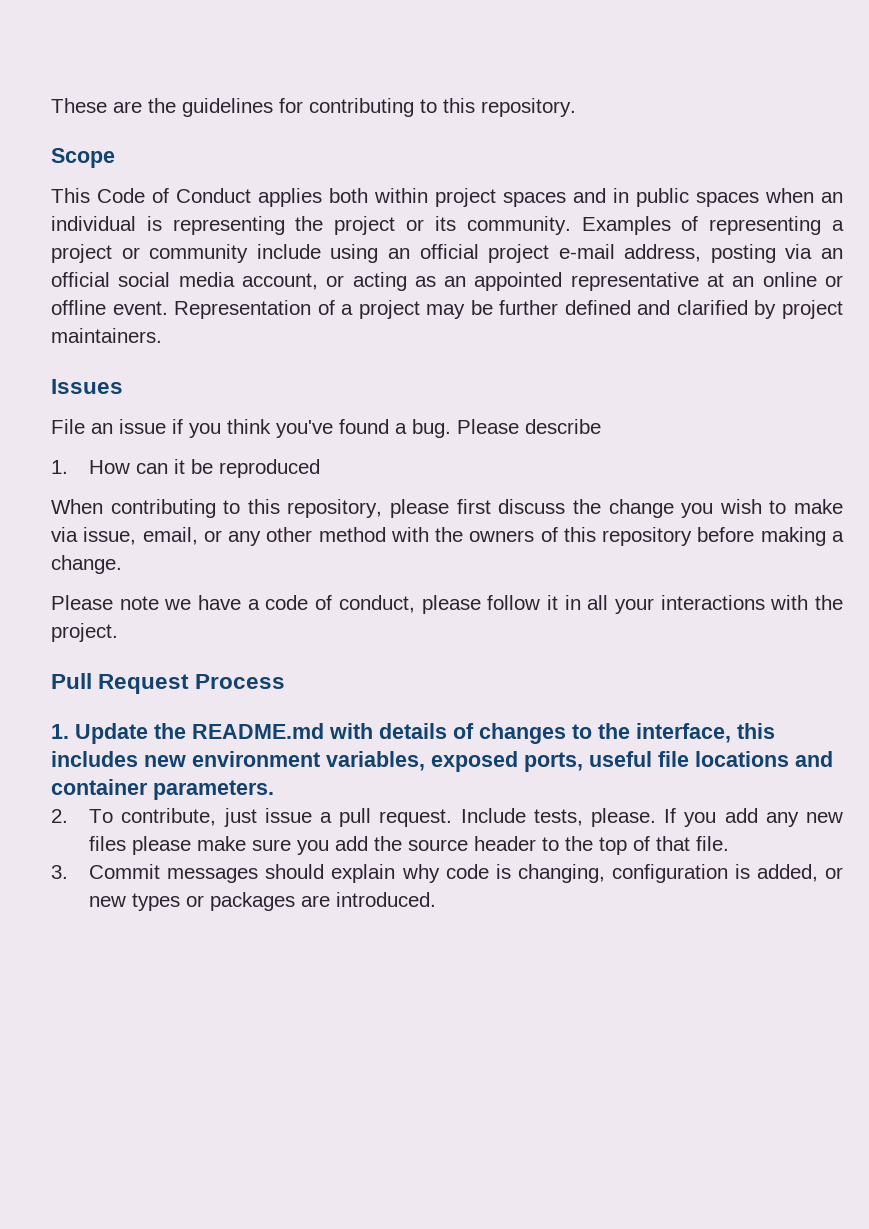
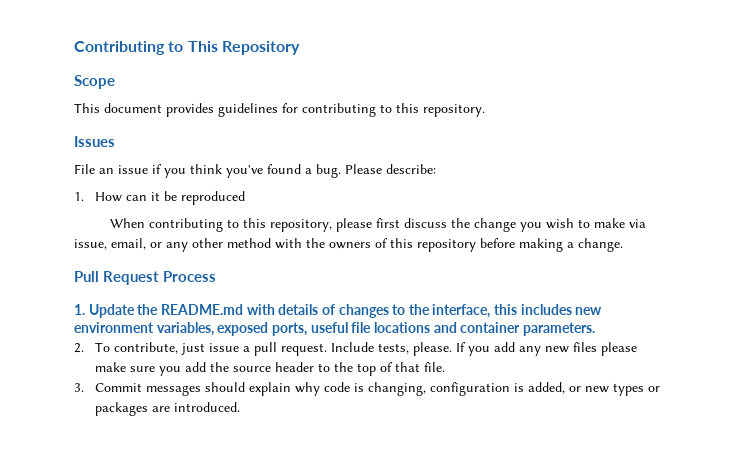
- These are the guidelines for contributing to this repository.
+ Contributing to This Repository
+ Scope
+ This document provides guidelines for contributing to this repository.
- Scope
- This Code of Conduct applies both within project spaces and in public spaces when an individual is representing the project or its community. Examples of representing a project or community include using an official project e-mail address, posting via an official social media account, or acting as an appointed representative at an online or offline event. Representation of a project may be further defined and clarified by project maintainers.
- Please describe
+ Please describe:
- Please note we have a code of conduct, please follow it in all your interactions with the project.

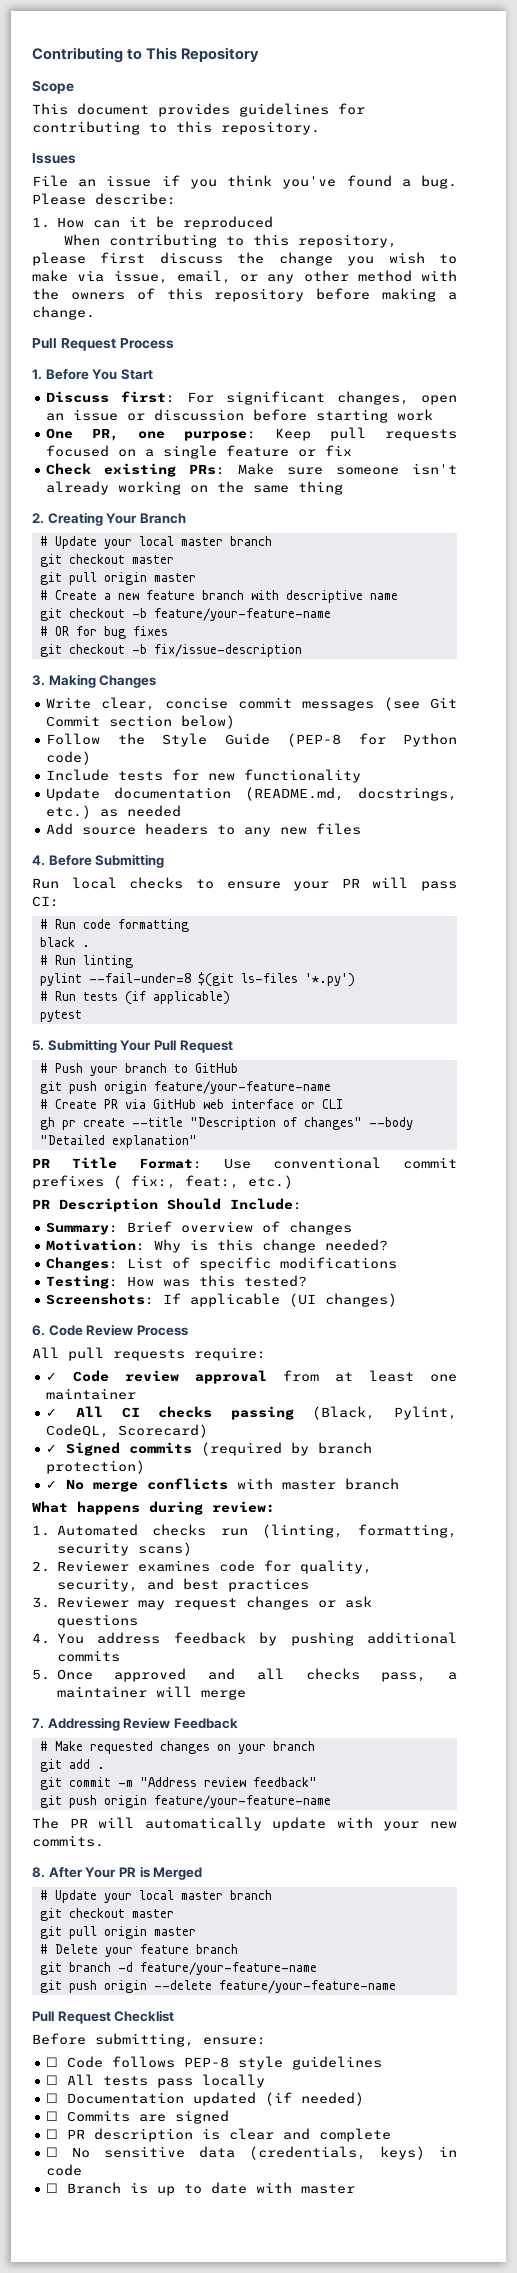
- 1. Update the README.md with details of changes to the interface, this includes new environment variables, exposed ports, useful file locations and container parameters.
- 2. To contribute, just issue a pull request. Include tests, please. If you add any new files please make sure you add the source header to the top of that file.
- 3. Commit messages should explain why code is changing, configuration is added, or new types or packages are introduced.
+ 1. Before You Start
+ Discuss first: For significant changes, open an issue or discussion before starting work
+ One PR, one purpose: Keep pull requests focused on a single feature or fix
+ Check existing PRs: Make sure someone isn't already working on the same thing
+ 2. Creating Your Branch
+ # Update your local master branch
+ git checkout master
+ git pull origin master
+ # Create a new feature branch with descriptive name
+ git checkout -b feature/your-feature-name
+ # OR for bug fixes
+ git checkout -b fix/issue-description
+ 3. Making Changes
+ Write clear, concise commit messages (see Git Commit section below)
+ Follow the Style Guide (PEP-8 for Python code)
+ Include tests for new functionality
+ Update documentation (README.md, docstrings, etc.) as needed
+ Add source headers to any new files
+ 4. Before Submitting
+ Run local checks to ensure your PR will pass CI:
+ # Run code formatting
+ black .
+ # Run linting
+ pylint --fail-under=8 $(git ls-files '*.py')
+ # Run tests (if applicable)
+ pytest
+ 5. Submitting Your Pull Request
+ # Push your branch to GitHub
+ git push origin feature/your-feature-name
+ # Create PR via GitHub web interface or CLI
+ gh pr create --title "Description of changes" --body "Detailed explanation"
+ PR Title Format: Use conventional commit prefixes ( fix:, feat:, etc.)
+ PR Description Should Include:
+ Summary: Brief overview of changes
+ Motivation: Why is this change needed?
+ Changes: List of specific modifications
+ Testing: How was this tested?
+ Screenshots: If applicable (UI changes)
+ 6. Code Review Process
+ All pull requests require:
+ ✓ Code review approval from at least one maintainer
+ ✓ All CI checks passing (Black, Pylint, CodeQL, Scorecard)
+ ✓ Signed commits (required by branch protection)
+ ✓ No merge conflicts with master branch
+ What happens during review:
+ 1. Automated checks run (linting, formatting, security scans)
+ 2. Reviewer examines code for quality, security, and best practices
+ 3. Reviewer may request changes or ask questions
+ 4. You address feedback by pushing additional commits
+ 5. Once approved and all checks pass, a maintainer will merge
+ 7. Addressing Review Feedback
+ # Make requested changes on your branch
+ git add .
+ git commit -m "Address review feedback"
+ git push origin feature/your-feature-name
+ The PR will automatically update with your new commits.
+ 8. After Your PR is Merged
+ # Update your local master branch
+ git checkout master
+ git pull origin master
+ # Delete your feature branch
+ git branch -d feature/your-feature-name
+ git push origin --delete feature/your-feature-name
+ Pull Request Checklist
+ Before submitting, ensure:
+ ☐ Code follows PEP-8 style guidelines
+ ☐ All tests pass locally
+ ☐ Documentation updated (if needed)
+ ☐ Commits are signed
+ ☐ PR description is clear and complete
+ ☐ No sensitive data (credentials, keys) in code
+ ☐ Branch is up to date with master

